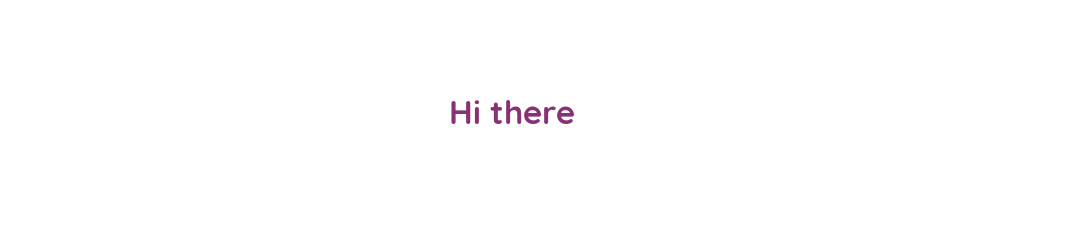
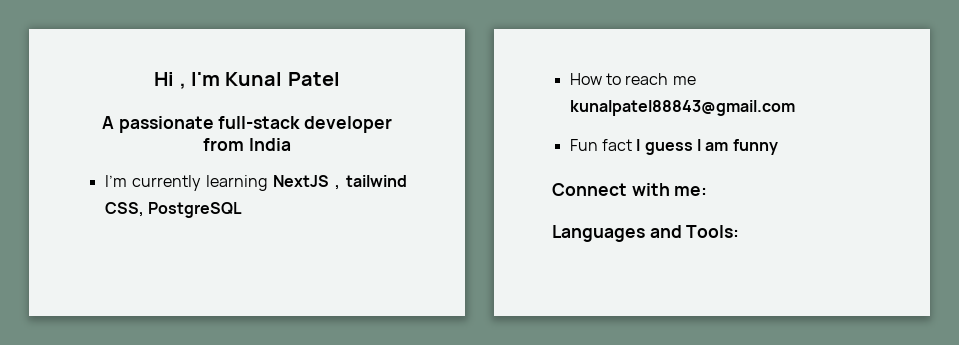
- Hi there
+ Hi , I'm Kunal Patel
+ A passionate full-stack developer from India
+ I’m currently learning NextJS , tailwind CSS, PostgreSQL
+ How to reach me kunalpatel88843@gmail.com
+ Fun fact I guess I am funny
+ Connect with me:
+ Languages and Tools:

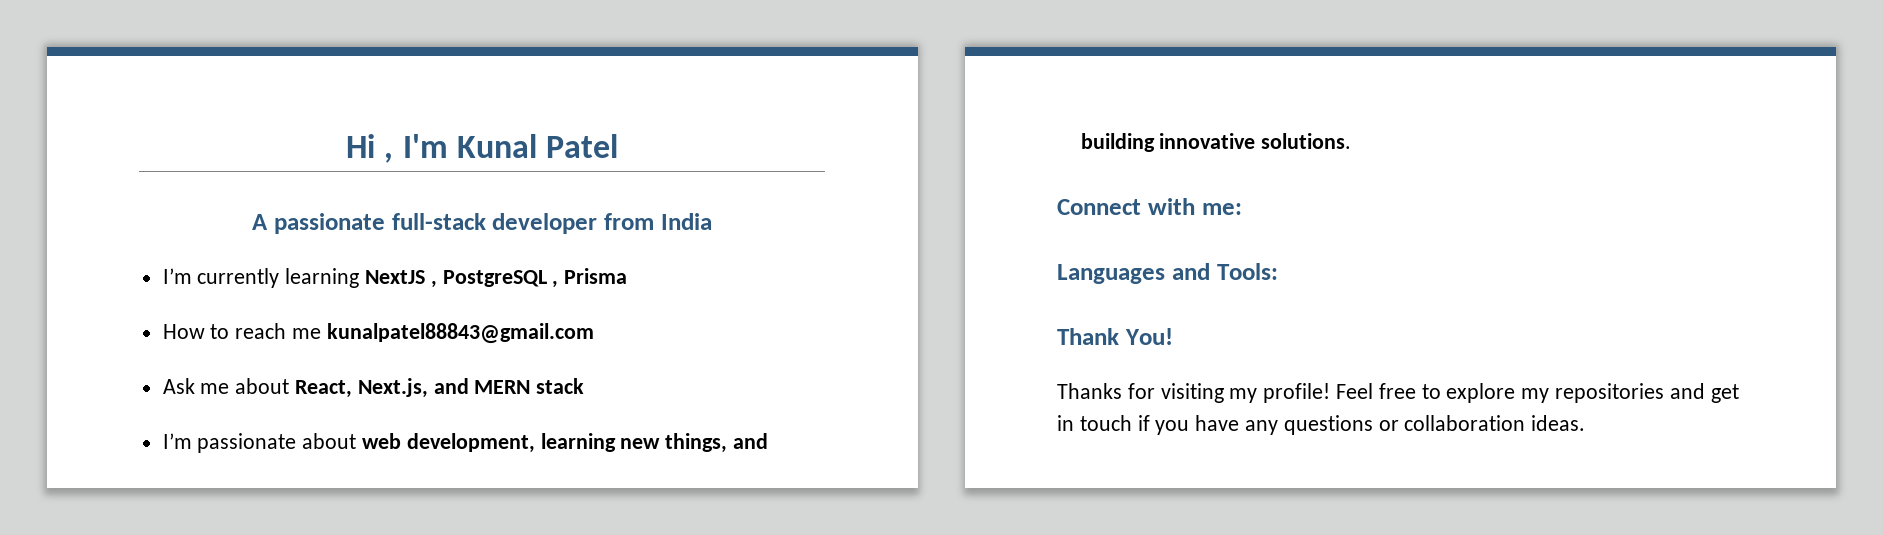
- I’m currently learning NextJS , tailwind CSS, PostgreSQL
+ I’m currently learning NextJS , PostgreSQL , Prisma
- Fun fact I guess I am funny
+ Ask me about React, Next.js, and MERN stack
+ I’m passionate about web development, learning new things, and building innovative solutions.
+ Thank You!
+ Thanks for visiting my profile! Feel free to explore my repositories and get in touch if you have any questions or collaboration ideas.

